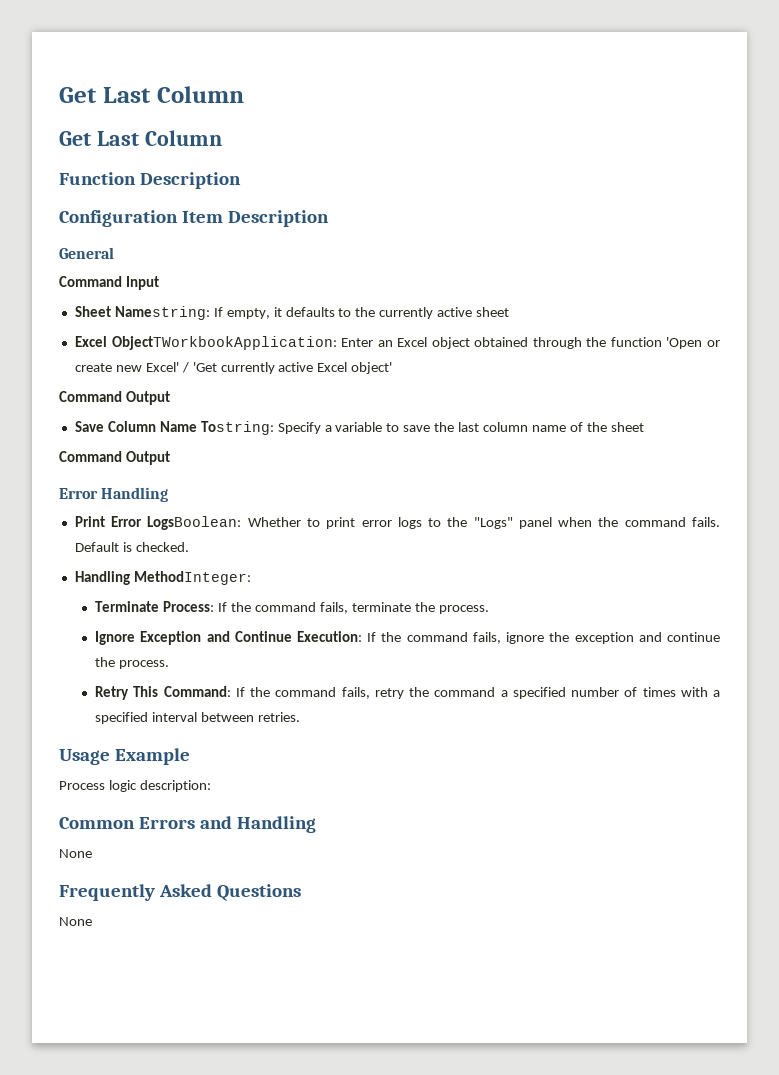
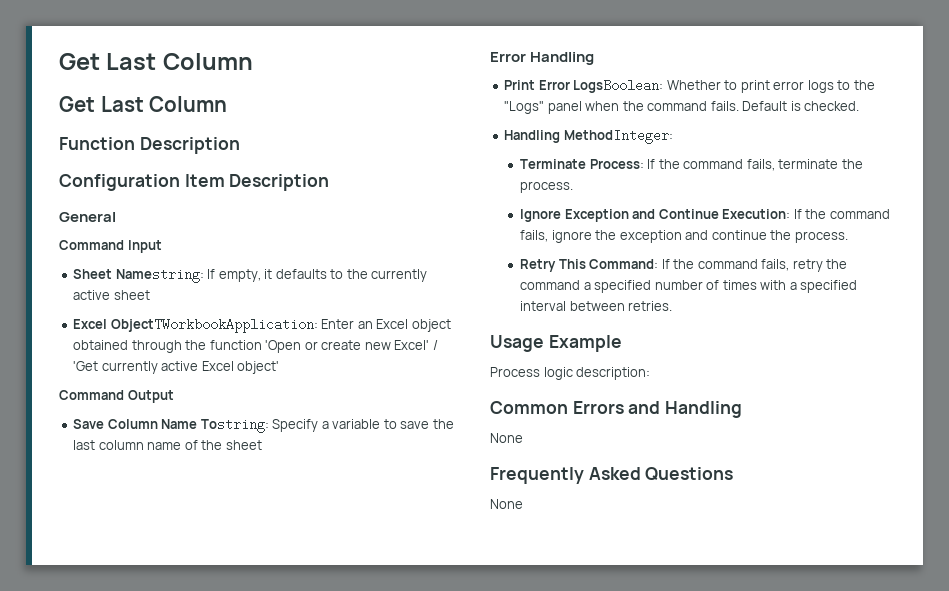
  Save Column Name Tostring: Specify a variable to save the last column name of the sheet
- Command Output

